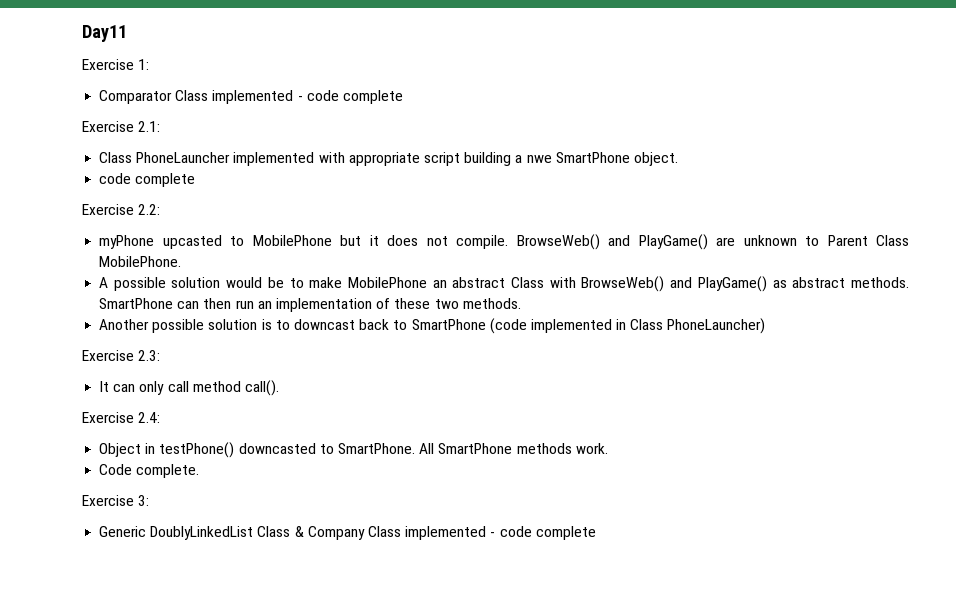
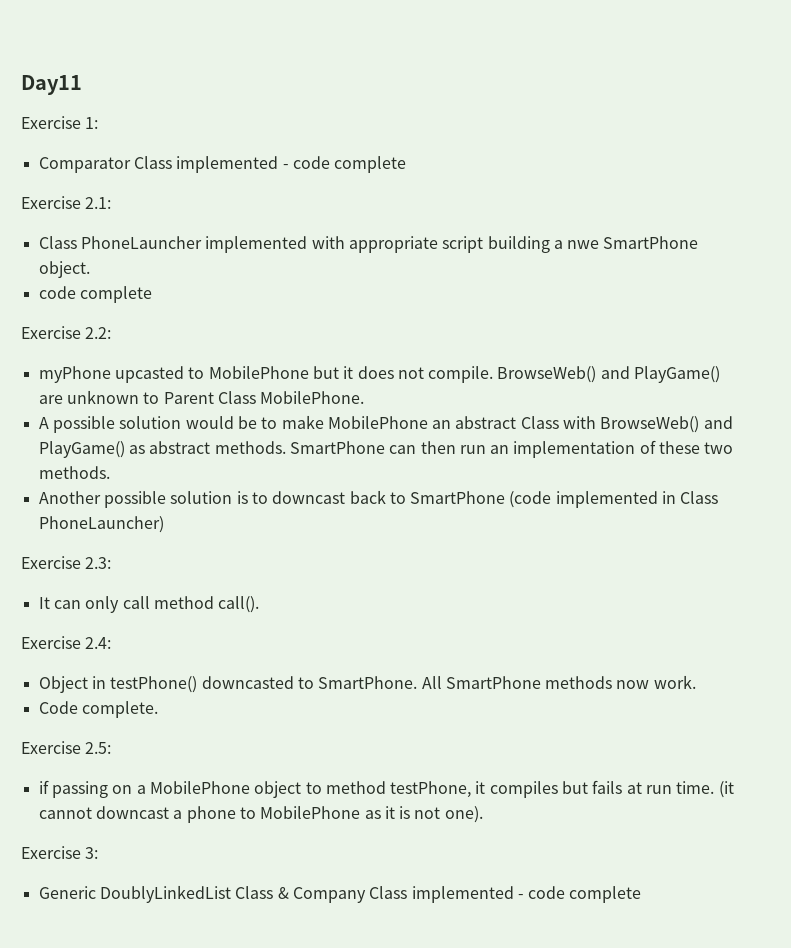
- All SmartPhone methods work.
+ All SmartPhone methods now work.
+ Exercise 2.5:
+ if passing on a MobilePhone object to method testPhone, it compiles but fails at run time. (it cannot downcast a phone to MobilePhone as it is not one).

